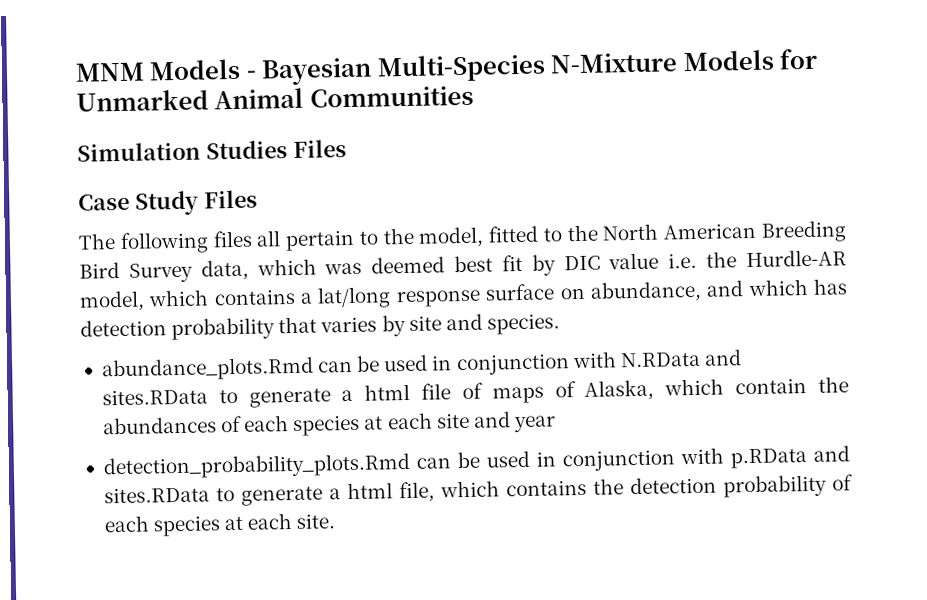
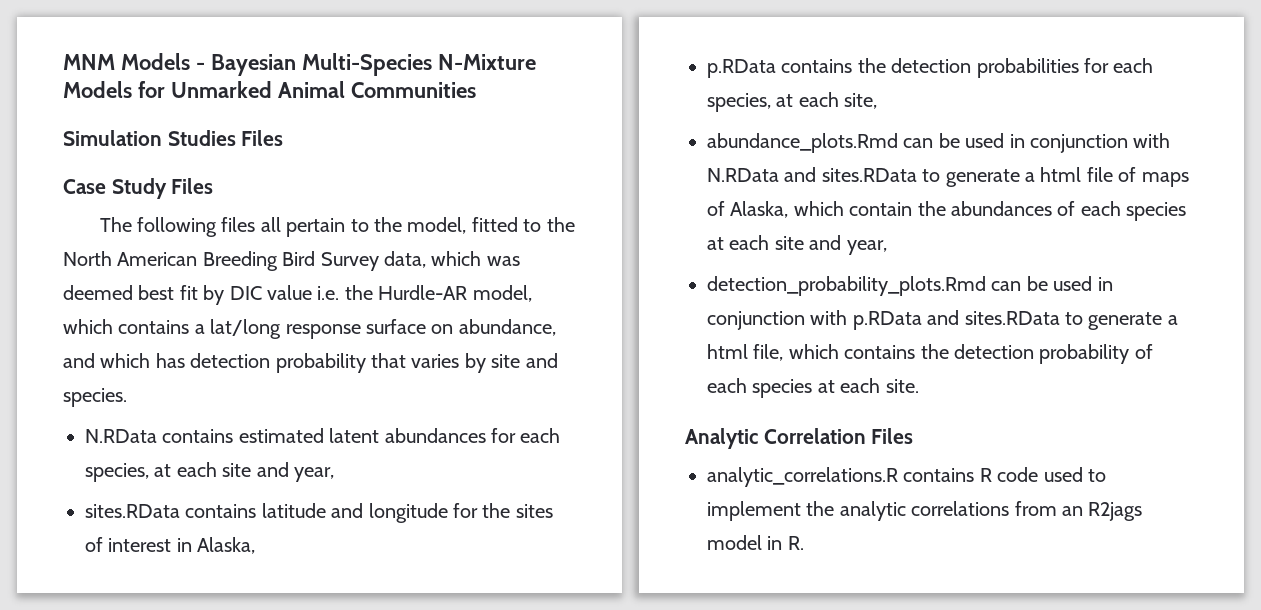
+ N.RData contains estimated latent abundances for each species, at each site and year,
+ sites.RData contains latitude and longitude for the sites of interest in Alaska,
+ p.RData contains the detection probabilities for each species, at each site,
- abundance_plots.Rmd can be used in conjunction with N.RData and sites.RData to generate a html file of maps of Alaska, which contain the abundances of each species at each site and year
+ abundance_plots.Rmd can be used in conjunction with N.RData and sites.RData to generate a html file of maps of Alaska, which contain the abundances of each species at each site and year,
+ Analytic Correlation Files
+ analytic_correlations.R contains R code used to implement the analytic correlations from an R2jags model in R.

